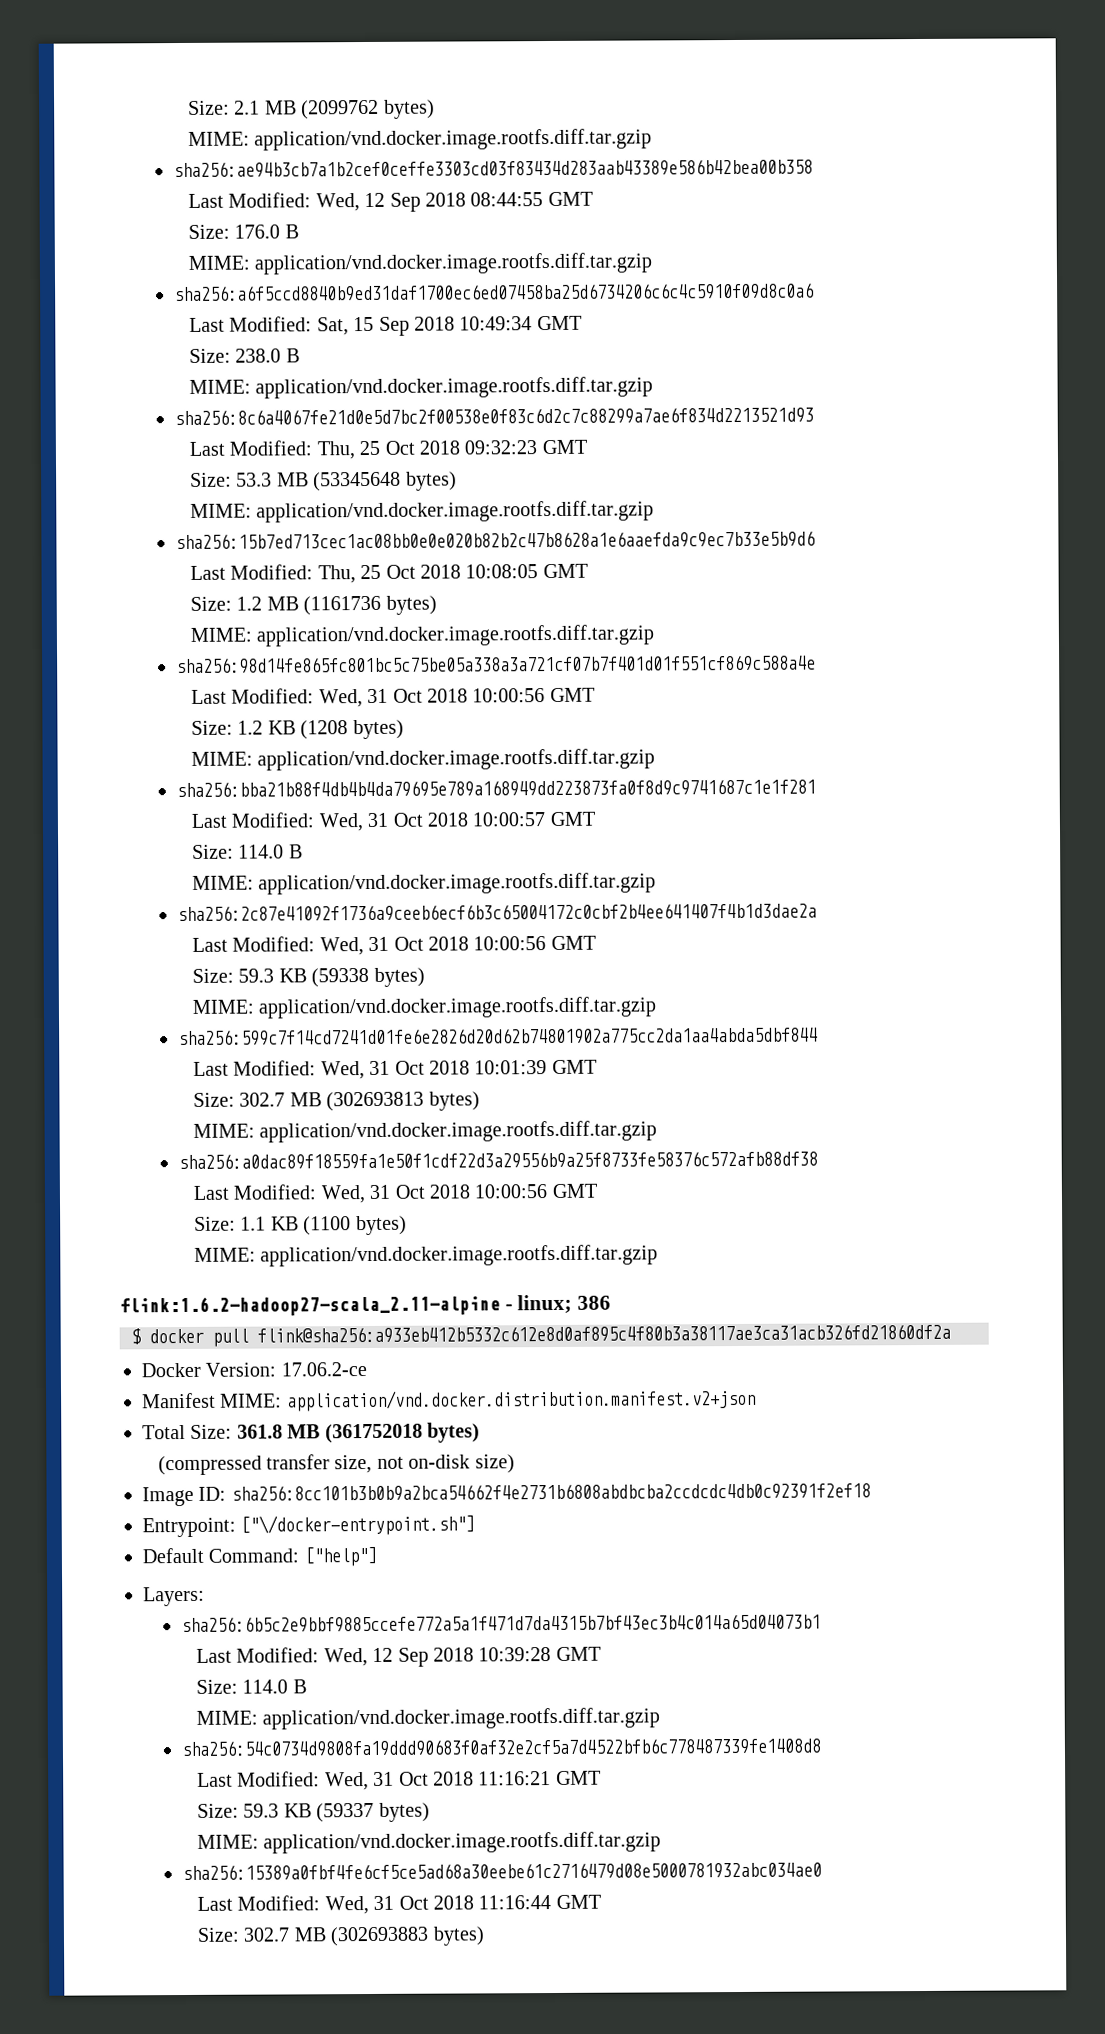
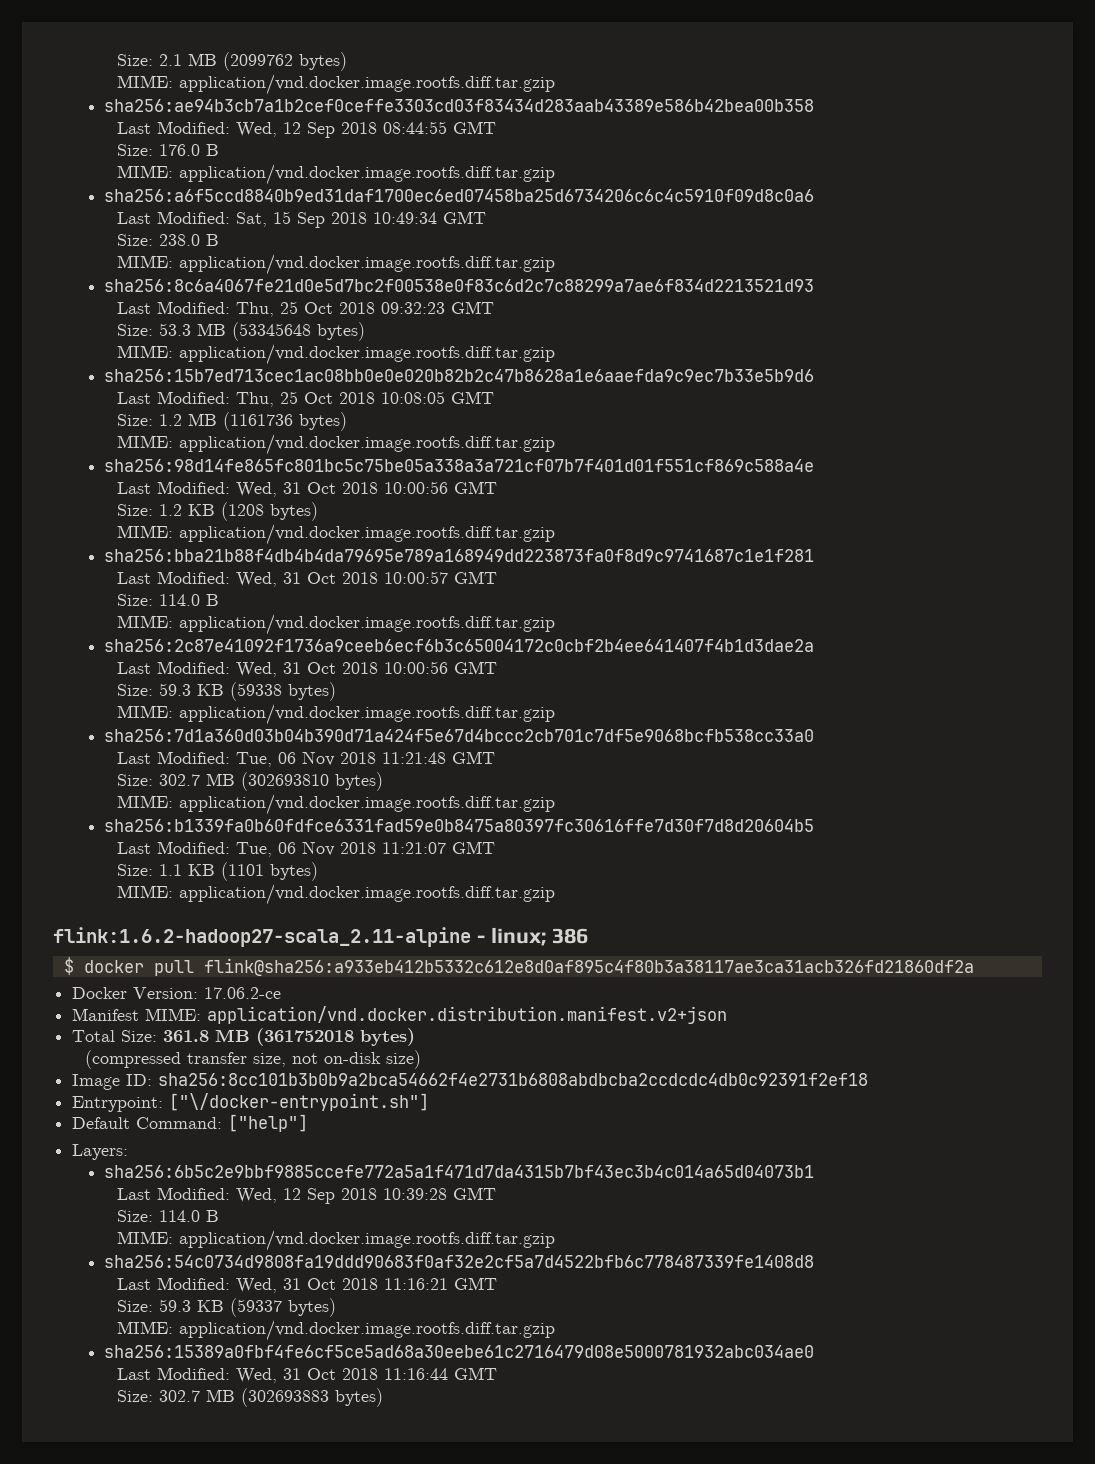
- sha256:599c7f14cd7241d01fe6e2826d20d62b74801902a775cc2da1aa4abda5dbf844
- Last Modified: Wed, 31 Oct 2018 10:01:39 GMT
- Size: 302.7 MB (302693813 bytes)
+ sha256:7d1a360d03b04b390d71a424f5e67d4bccc2cb701c7df5e9068bcfb538cc33a0
+ Last Modified: Tue, 06 Nov 2018 11:21:48 GMT
+ Size: 302.7 MB (302693810 bytes)
  MIME: application/vnd.docker.image.rootfs.diff.tar.gzip
- sha256:a0dac89f18559fa1e50f1cdf22d3a29556b9a25f8733fe58376c572afb88df38
- Last Modified: Wed, 31 Oct 2018 10:00:56 GMT
+ sha256:b1339fa0b60fdfce6331fad59e0b8475a80397fc30616ffe7d30f7d8d20604b5
+ Last Modified: Tue, 06 Nov 2018 11:21:07 GMT
- Size: 1.1 KB (1100 bytes)
+ Size: 1.1 KB (1101 bytes)

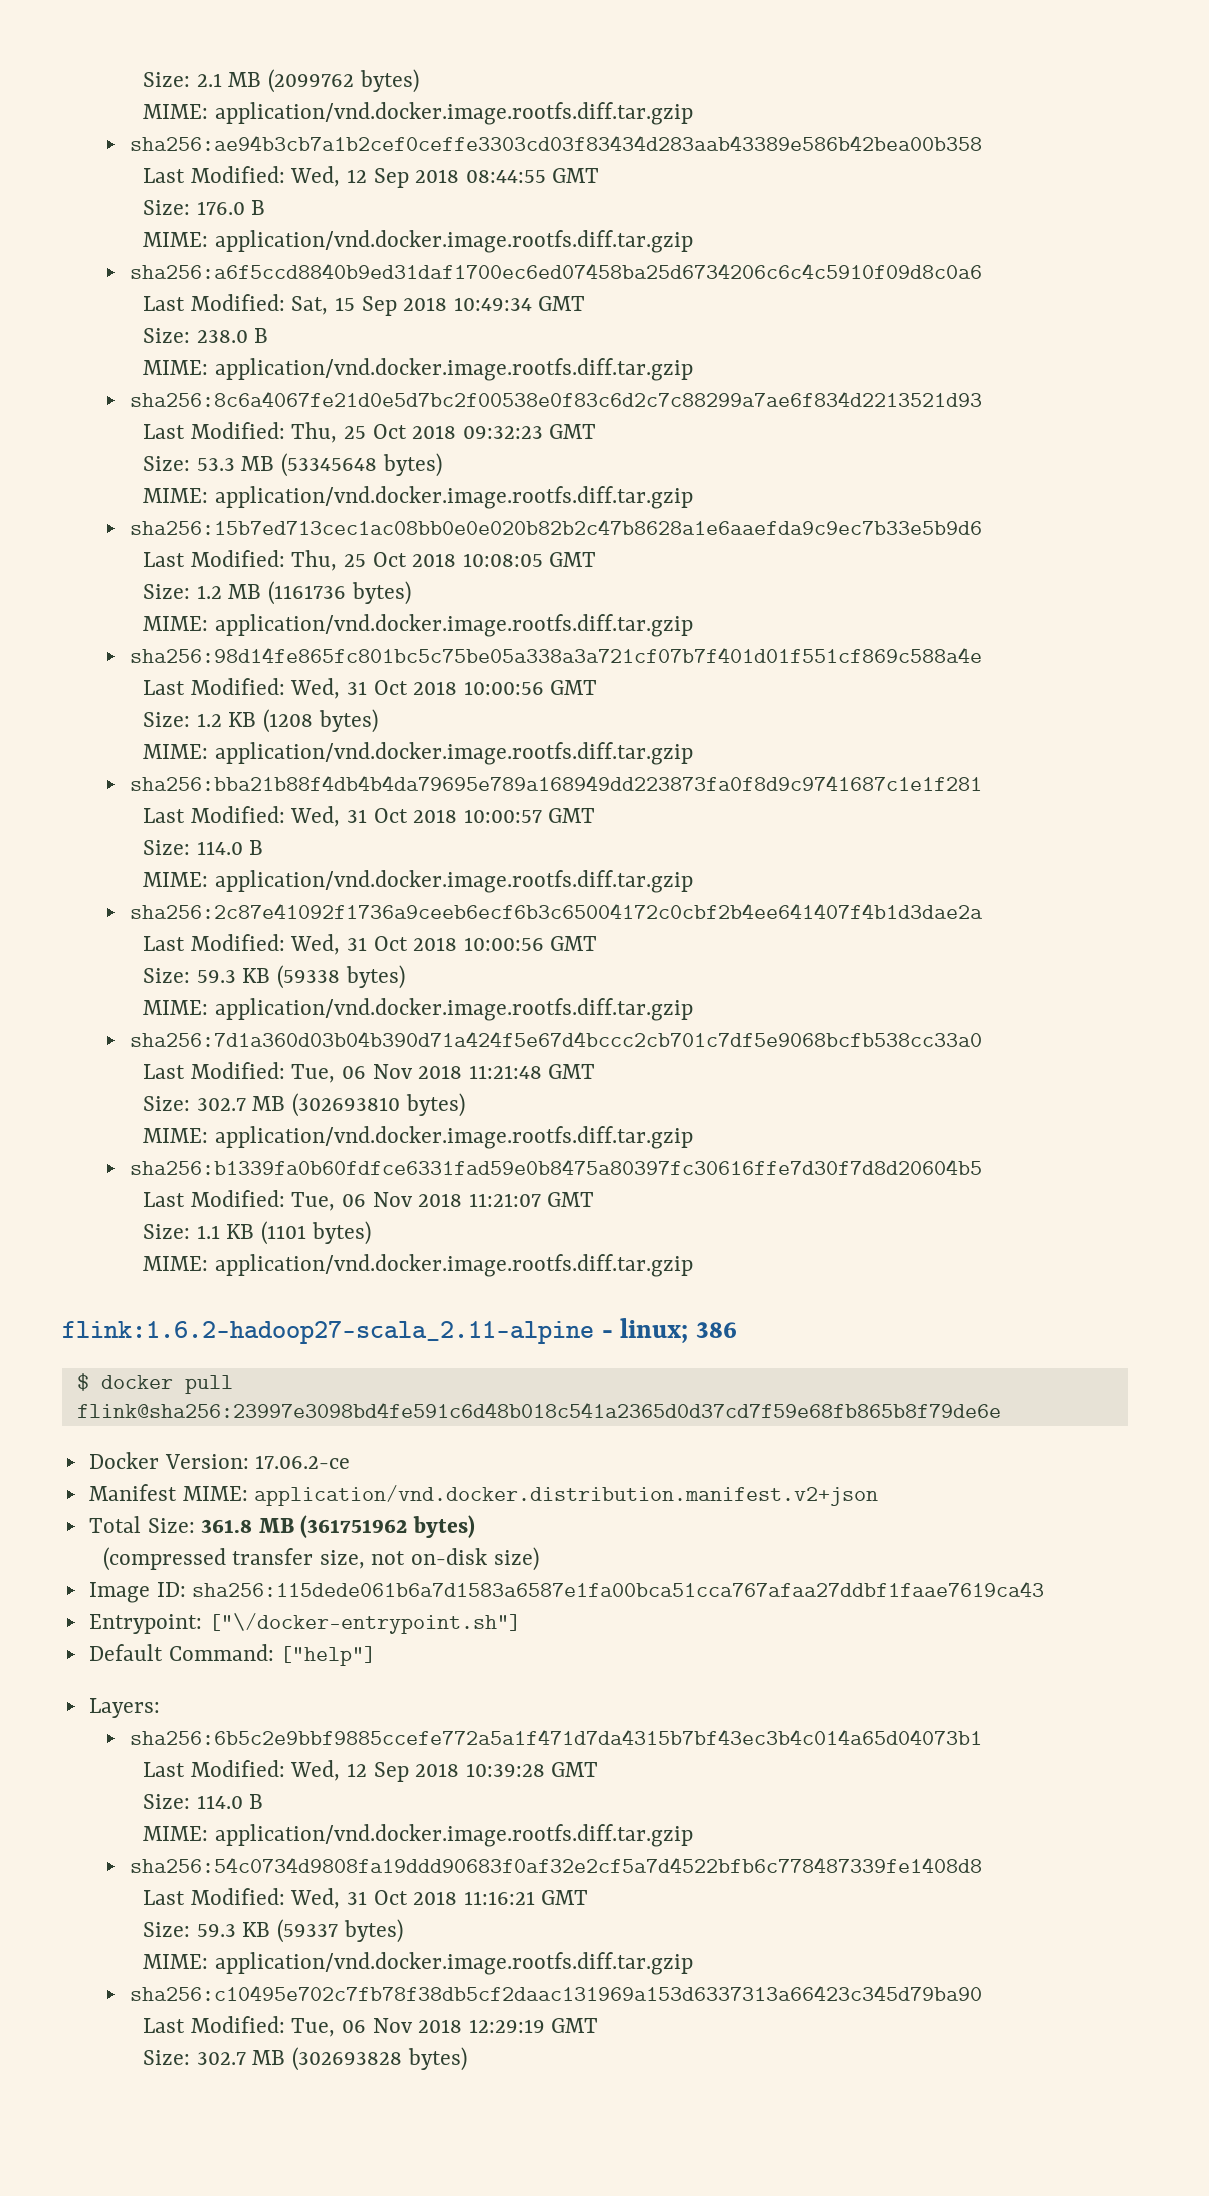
- $ docker pull flink@sha256:a933eb412b5332c612e8d0af895c4f80b3a38117ae3ca31acb326fd21860df2a
+ $ docker pull flink@sha256:23997e3098bd4fe591c6d48b018c541a2365d0d37cd7f59e68fb865b8f79de6e
- Total Size: 361.8 MB (361752018 bytes)
+ Total Size: 361.8 MB (361751962 bytes)
- Image ID: sha256:8cc101b3b0b9a2bca54662f4e2731b6808abdbcba2ccdcdc4db0c92391f2ef18
+ Image ID: sha256:115dede061b6a7d1583a6587e1fa00bca51cca767afaa27ddbf1faae7619ca43
- sha256:15389a0fbf4fe6cf5ce5ad68a30eebe61c2716479d08e5000781932abc034ae0
- Last Modified: Wed, 31 Oct 2018 11:16:44 GMT
- Size: 302.7 MB (302693883 bytes)
+ sha256:c10495e702c7fb78f38db5cf2daac131969a153d6337313a66423c345d79ba90
+ Last Modified: Tue, 06 Nov 2018 12:29:19 GMT
+ Size: 302.7 MB (302693828 bytes)

